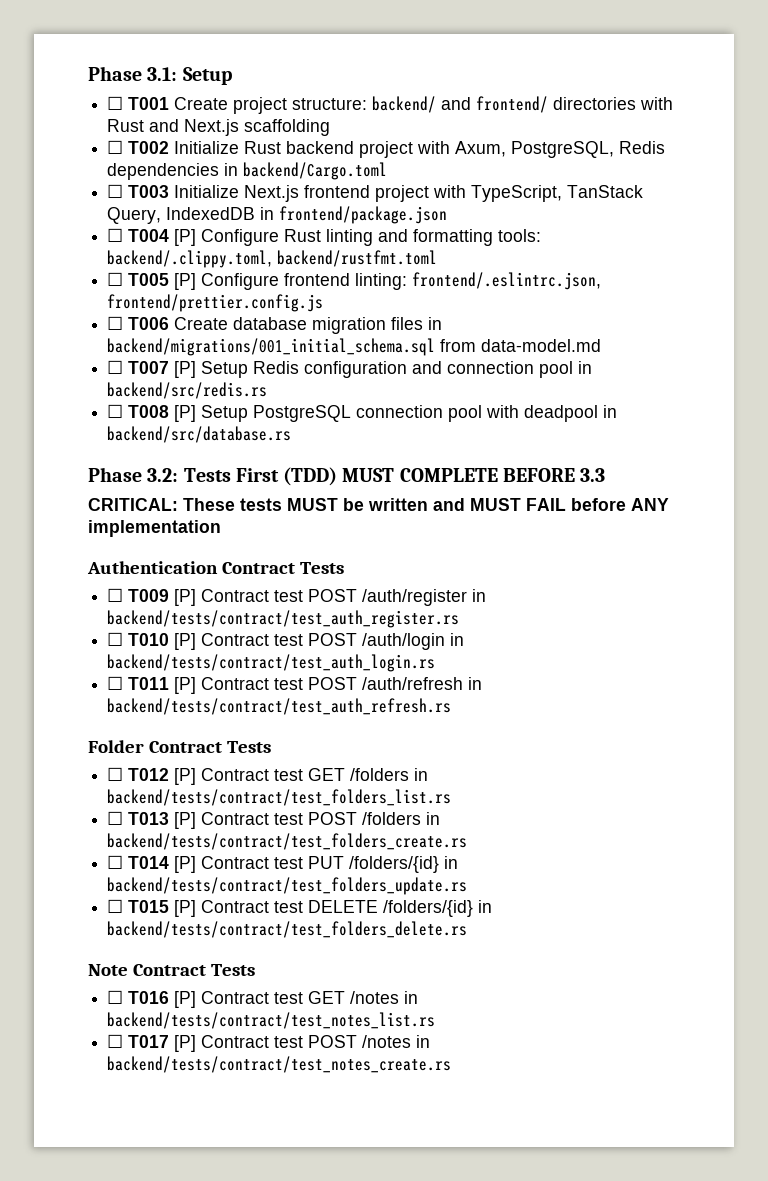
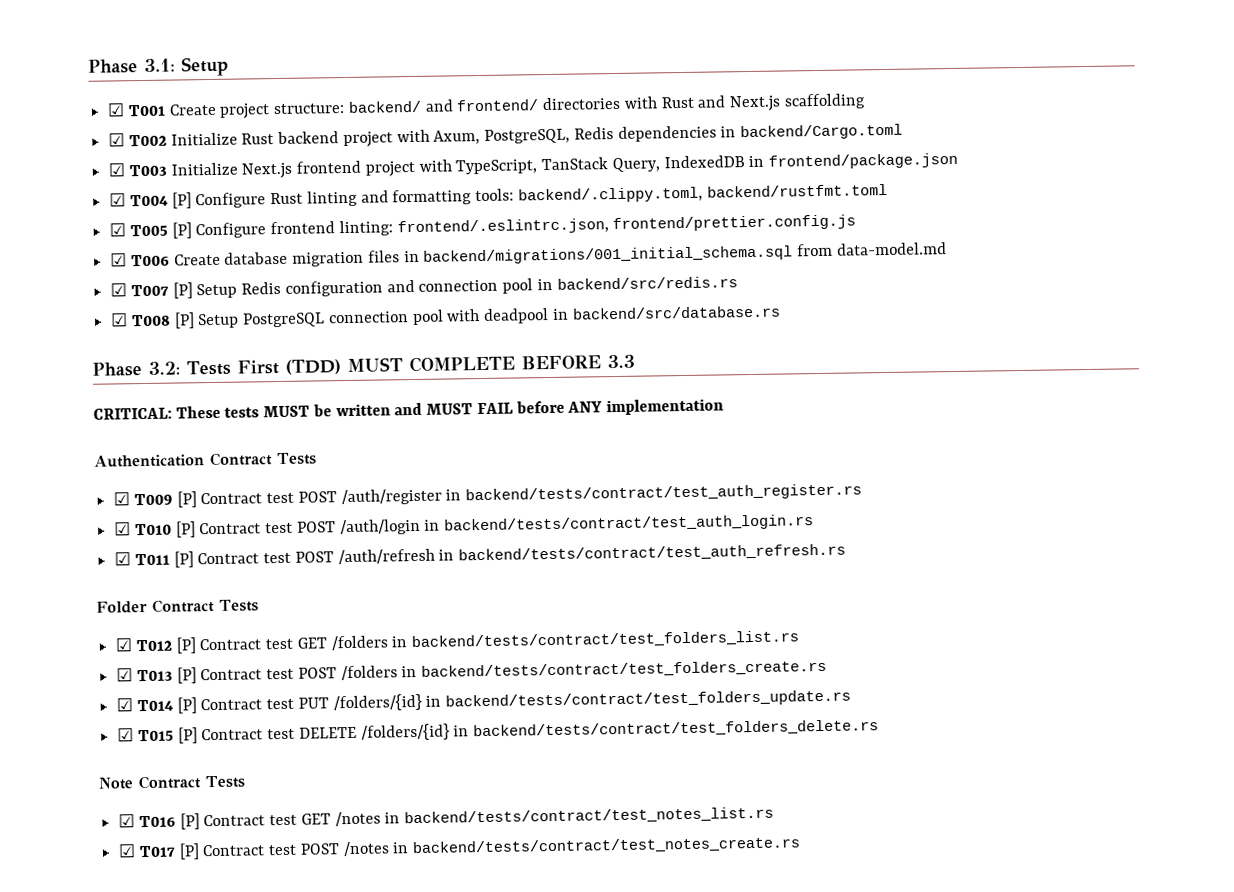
- ☐ T001 Create project structure: backend/ and frontend/ directories with Rust and Next.js scaffolding
+ ☑ T001 Create project structure: backend/ and frontend/ directories with Rust and Next.js scaffolding
- ☐ T002 Initialize Rust backend project with Axum, PostgreSQL, Redis dependencies in backend/Cargo.toml
+ ☑ T002 Initialize Rust backend project with Axum, PostgreSQL, Redis dependencies in backend/Cargo.toml
- ☐ T003 Initialize Next.js frontend project with TypeScript, TanStack Query, IndexedDB in frontend/package.json
+ ☑ T003 Initialize Next.js frontend project with TypeScript, TanStack Query, IndexedDB in frontend/package.json
- ☐ T004 [P] Configure Rust linting and formatting tools: backend/.clippy.toml, backend/rustfmt.toml
+ ☑ T004 [P] Configure Rust linting and formatting tools: backend/.clippy.toml, backend/rustfmt.toml
- ☐ T005 [P] Configure frontend linting: frontend/.eslintrc.json, frontend/prettier.config.js
+ ☑ T005 [P] Configure frontend linting: frontend/.eslintrc.json, frontend/prettier.config.js
- ☐ T006 Create database migration files in backend/migrations/001_initial_schema.sql from data-model.md
+ ☑ T006 Create database migration files in backend/migrations/001_initial_schema.sql from data-model.md
- ☐ T007 [P] Setup Redis configuration and connection pool in backend/src/redis.rs
+ ☑ T007 [P] Setup Redis configuration and connection pool in backend/src/redis.rs
- ☐ T008 [P] Setup PostgreSQL connection pool with deadpool in backend/src/database.rs
+ ☑ T008 [P] Setup PostgreSQL connection pool with deadpool in backend/src/database.rs
- ☐ T009 [P] Contract test POST /auth/register in backend/tests/contract/test_auth_register.rs
+ ☑ T009 [P] Contract test POST /auth/register in backend/tests/contract/test_auth_register.rs
- ☐ T010 [P] Contract test POST /auth/login in backend/tests/contract/test_auth_login.rs
+ ☑ T010 [P] Contract test POST /auth/login in backend/tests/contract/test_auth_login.rs
- ☐ T011 [P] Contract test POST /auth/refresh in backend/tests/contract/test_auth_refresh.rs
+ ☑ T011 [P] Contract test POST /auth/refresh in backend/tests/contract/test_auth_refresh.rs
- ☐ T012 [P] Contract test GET /folders in backend/tests/contract/test_folders_list.rs
+ ☑ T012 [P] Contract test GET /folders in backend/tests/contract/test_folders_list.rs
- ☐ T013 [P] Contract test POST /folders in backend/tests/contract/test_folders_create.rs
+ ☑ T013 [P] Contract test POST /folders in backend/tests/contract/test_folders_create.rs
- ☐ T014 [P] Contract test PUT /folders/{id} in backend/tests/contract/test_folders_update.rs
+ ☑ T014 [P] Contract test PUT /folders/{id} in backend/tests/contract/test_folders_update.rs
- ☐ T015 [P] Contract test DELETE /folders/{id} in backend/tests/contract/test_folders_delete.rs
+ ☑ T015 [P] Contract test DELETE /folders/{id} in backend/tests/contract/test_folders_delete.rs
- ☐ T016 [P] Contract test GET /notes in backend/tests/contract/test_notes_list.rs
+ ☑ T016 [P] Contract test GET /notes in backend/tests/contract/test_notes_list.rs
- ☐ T017 [P] Contract test POST /notes in backend/tests/contract/test_notes_create.rs
+ ☑ T017 [P] Contract test POST /notes in backend/tests/contract/test_notes_create.rs

